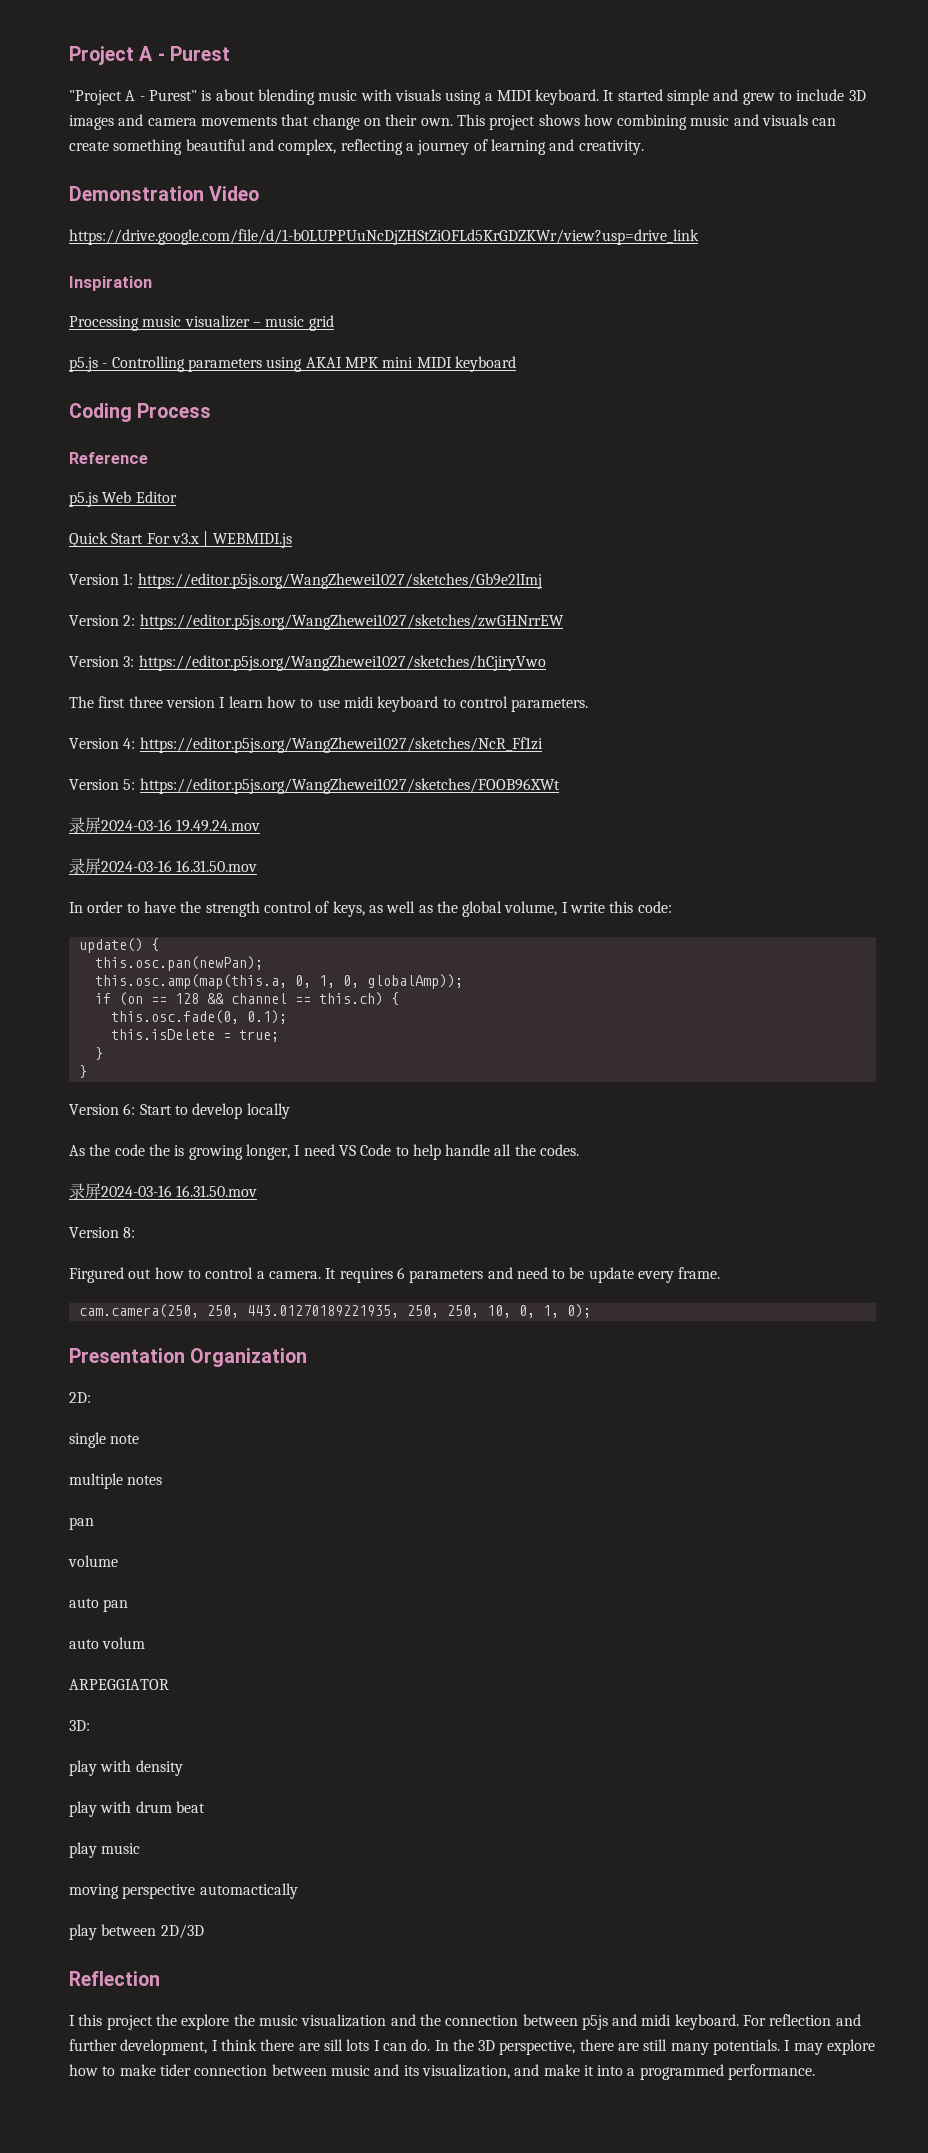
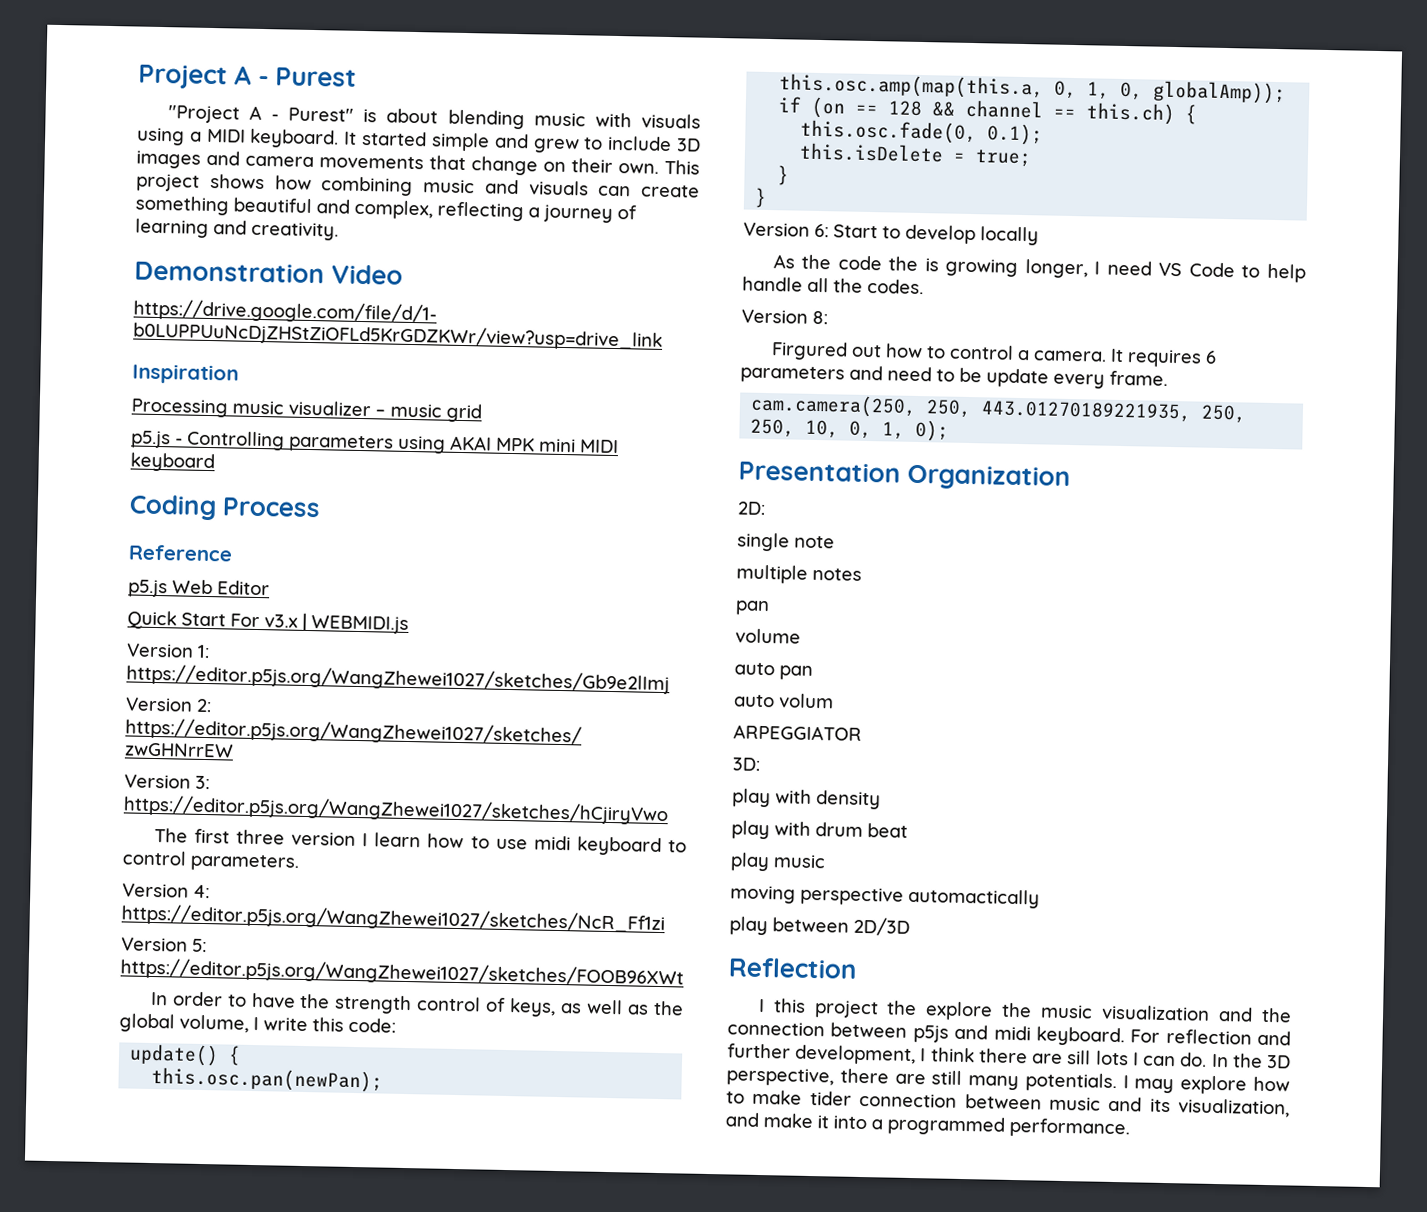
- 录屏2024-03-16 19.49.24.mov
- 录屏2024-03-16 16.31.50.mov
  As the code the is growing longer, I need VS Code to help handle all the codes.
- 录屏2024-03-16 16.31.50.mov

